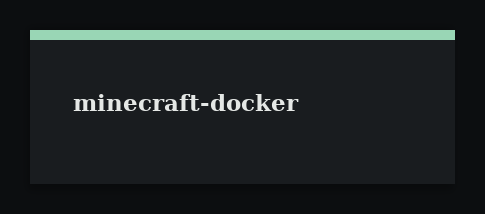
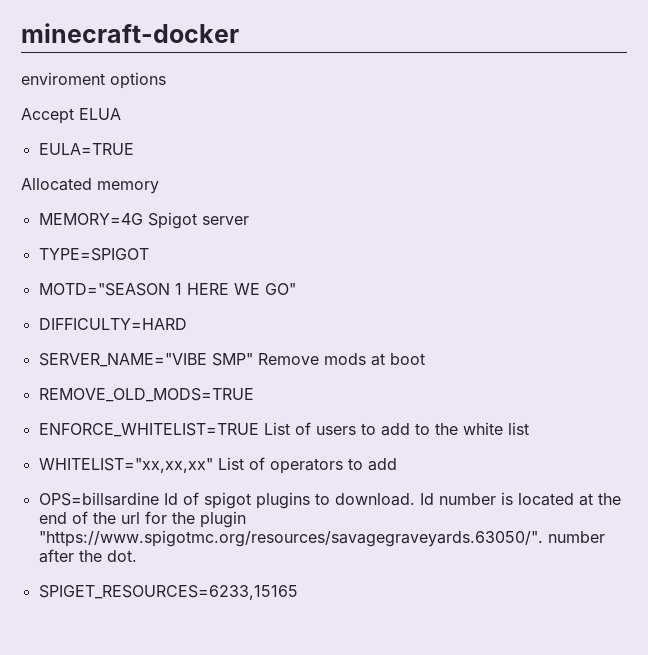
+ enviroment options
+ Accept ELUA
+ EULA=TRUE
+ Allocated memory
+ MEMORY=4G Spigot server
+ TYPE=SPIGOT
+ MOTD="SEASON 1 HERE WE GO"
+ DIFFICULTY=HARD
+ SERVER_NAME="VIBE SMP" Remove mods at boot
+ REMOVE_OLD_MODS=TRUE
+ ENFORCE_WHITELIST=TRUE List of users to add to the white list
+ WHITELIST="xx,xx,xx" List of operators to add
+ OPS=billsardine Id of spigot plugins to download. Id number is located at the end of the url for the plugin "https://www.spigotmc.org/resources/savagegraveyards.63050/". number after the dot.
+ SPIGET_RESOURCES=6233,15165

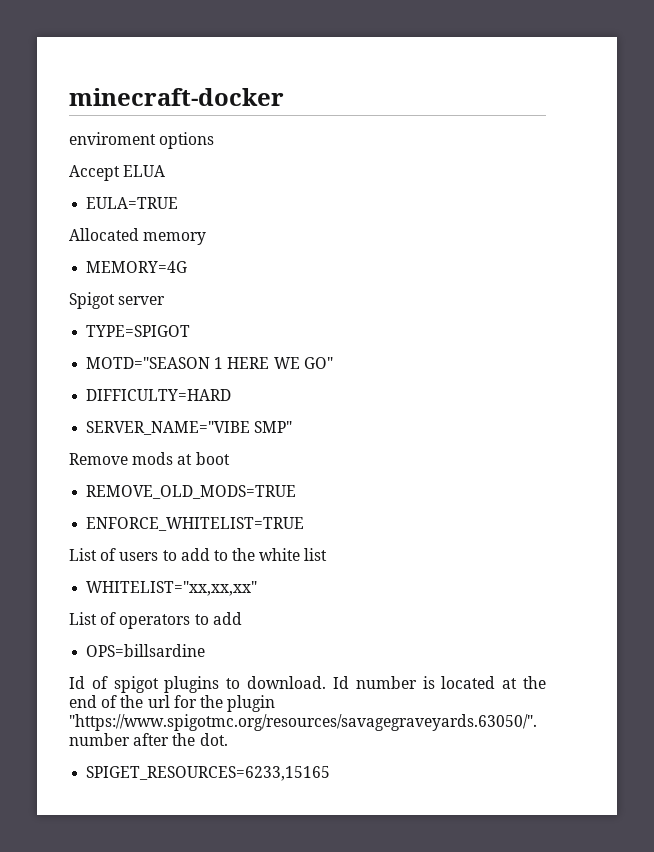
- MEMORY=4G Spigot server
+ MEMORY=4G
+ Spigot server
- SERVER_NAME="VIBE SMP" Remove mods at boot
+ SERVER_NAME="VIBE SMP"
+ Remove mods at boot
- ENFORCE_WHITELIST=TRUE List of users to add to the white list
+ ENFORCE_WHITELIST=TRUE
+ List of users to add to the white list
- WHITELIST="xx,xx,xx" List of operators to add
+ WHITELIST="xx,xx,xx"
+ List of operators to add
- OPS=billsardine Id of spigot plugins to download.
+ OPS=billsardine
+ Id of spigot plugins to download.

